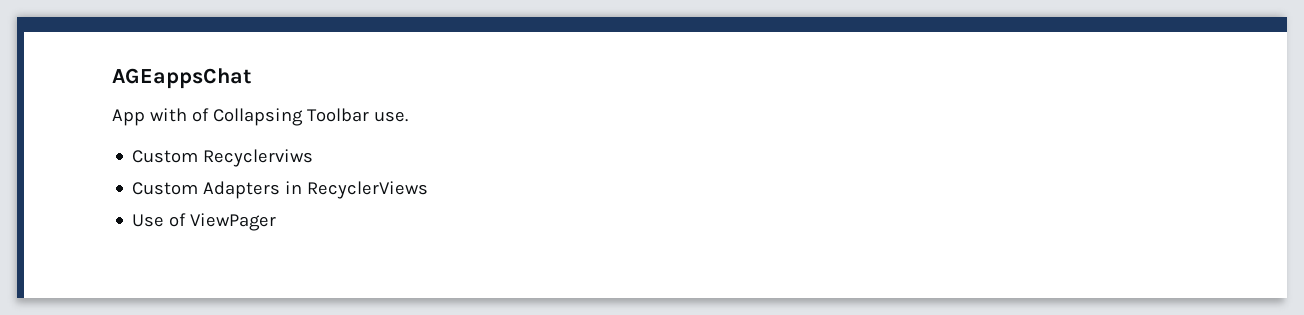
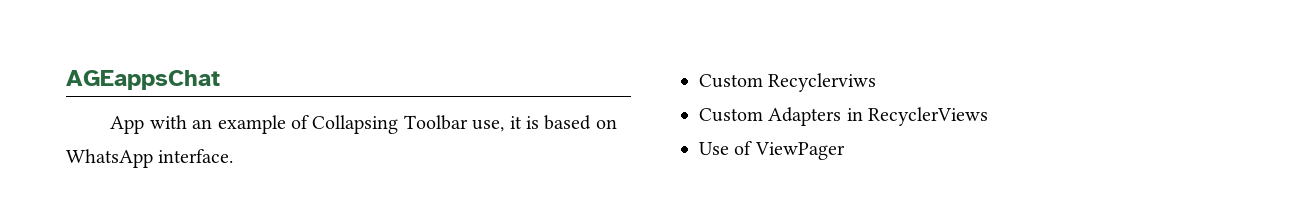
- App with of Collapsing Toolbar use.
+ App with an example of Collapsing Toolbar use, it is based on WhatsApp interface.

